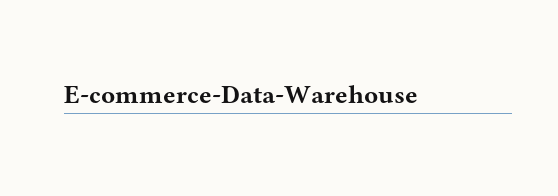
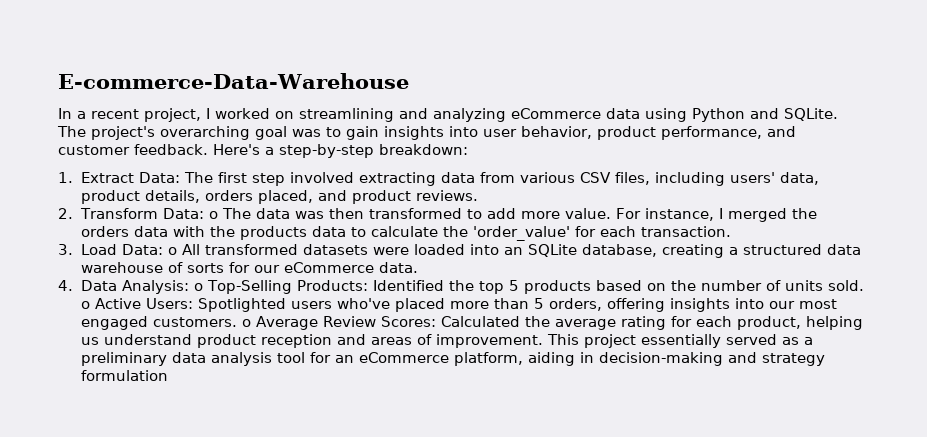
+ In a recent project, I worked on streamlining and analyzing eCommerce data using Python and SQLite. The project's overarching goal was to gain insights into user behavior, product performance, and customer feedback. Here's a step-by-step breakdown:
+ 1. Extract Data: The first step involved extracting data from various CSV files, including users' data, product details, orders placed, and product reviews.
+ 2. Transform Data: o The data was then transformed to add more value. For instance, I merged the orders data with the products data to calculate the 'order_value' for each transaction.
+ 3. Load Data: o All transformed datasets were loaded into an SQLite database, creating a structured data warehouse of sorts for our eCommerce data.
+ 4. Data Analysis: o Top-Selling Products: Identified the top 5 products based on the number of units sold. o Active Users: Spotlighted users who've placed more than 5 orders, offering insights into our most engaged customers. o Average Review Scores: Calculated the average rating for each product, helping us understand product reception and areas of improvement. This project essentially served as a preliminary data analysis tool for an eCommerce platform, aiding in decision-making and strategy formulation

